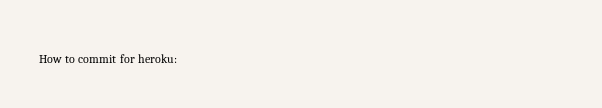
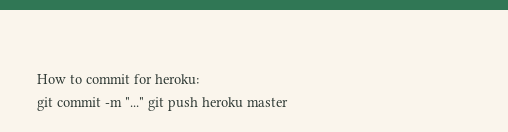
+ git commit -m "..." git push heroku master

